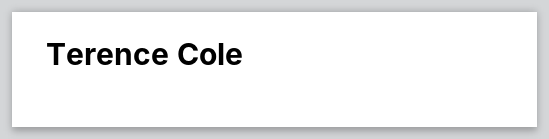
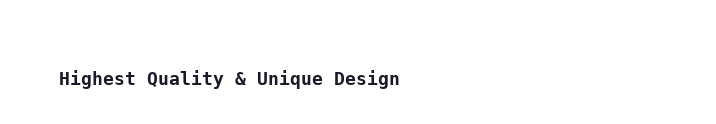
- Terence Cole
+ Highest Quality & Unique Design

